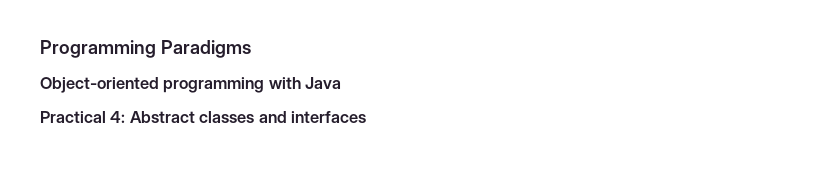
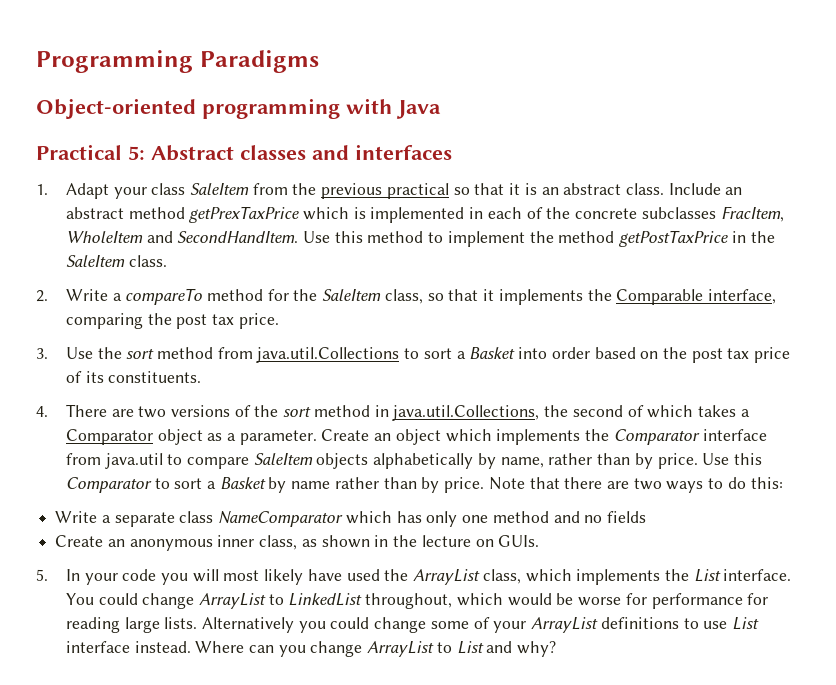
- Practical 4: Abstract classes and interfaces
+ Practical 5: Abstract classes and interfaces
+ 1. Adapt your class SaleItem from the previous practical so that it is an abstract class. Include an abstract method getPrexTaxPrice which is implemented in each of the concrete subclasses FracItem, WholeItem and SecondHandItem. Use this method to implement the method getPostTaxPrice in the SaleItem class.
+ 2. Write a compareTo method for the SaleItem class, so that it implements the Comparable interface, comparing the post tax price.
+ 3. Use the sort method from java.util.Collections to sort a Basket into order based on the post tax price of its constituents.
+ 4. There are two versions of the sort method in java.util.Collections, the second of which takes a Comparator object as a parameter. Create an object which implements the Comparator interface from java.util to compare SaleItem objects alphabetically by name, rather than by price. Use this Comparator to sort a Basket by name rather than by price. Note that there are two ways to do this:
+ Write a separate class NameComparator which has only one method and no fields
+ Create an anonymous inner class, as shown in the lecture on GUIs.
+ 5. In your code you will most likely have used the ArrayList class, which implements the List interface. You could change ArrayList to LinkedList throughout, which would be worse for performance for reading large lists. Alternatively you could change some of your ArrayList definitions to use List interface instead. Where can you change ArrayList to List and why?

